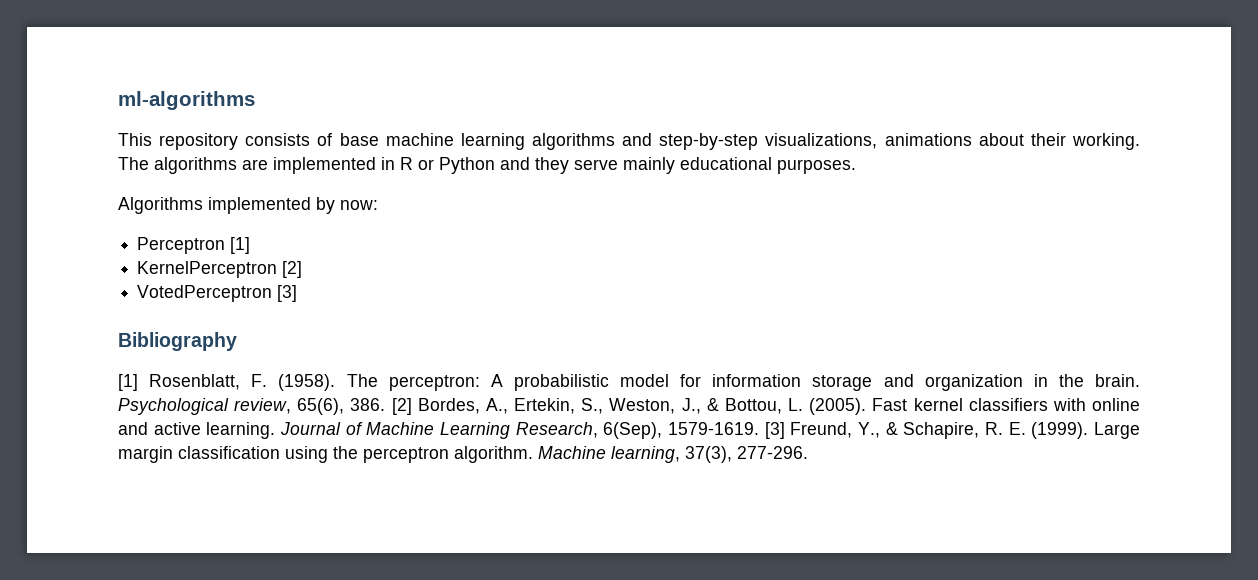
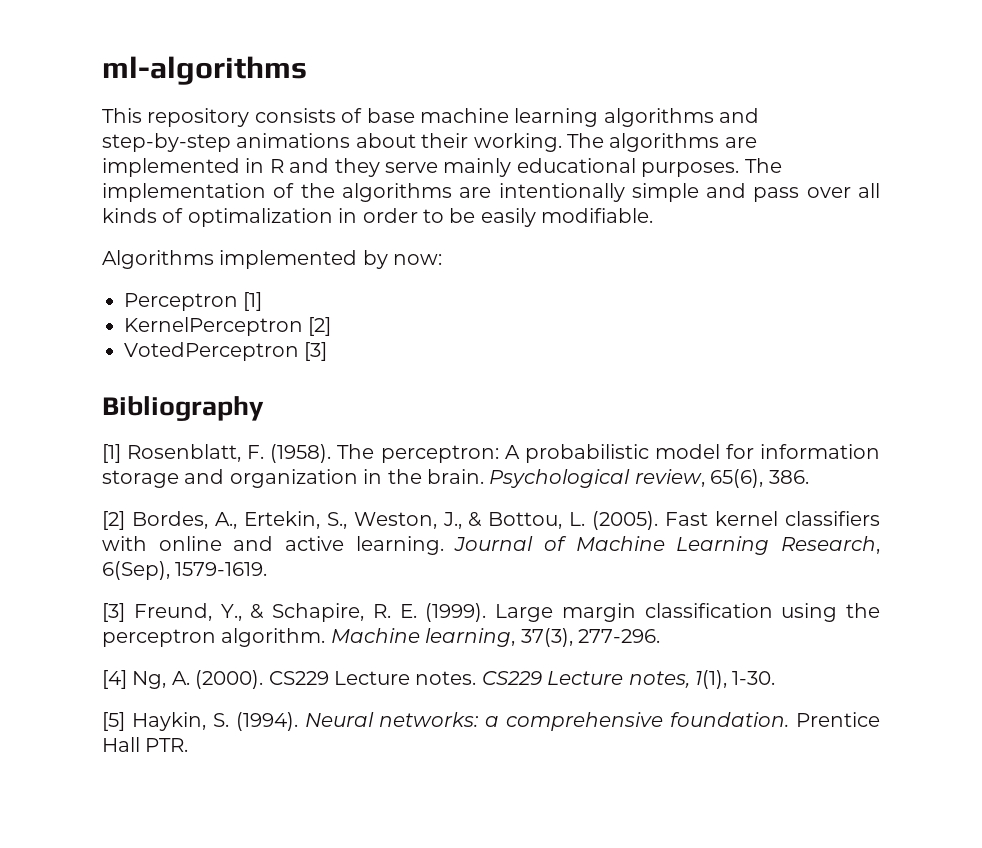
- This repository consists of base machine learning algorithms and step-by-step visualizations, animations about their working.
+ This repository consists of base machine learning algorithms and step-by-step animations about their working.
- The algorithms are implemented in R or Python and they serve mainly educational purposes.
+ The algorithms are implemented in R and they serve mainly educational purposes. The implementation of the algorithms are intentionally simple and pass over all kinds of optimalization in order to be easily modifiable.
- Psychological review, 65(6), 386. [2] Bordes, A., Ertekin, S., Weston, J., & Bottou, L. (2005).
+ Psychological review, 65(6), 386.
+ [2] Bordes, A., Ertekin, S., Weston, J., & Bottou, L. (2005).
- Journal of Machine Learning Research, 6(Sep), 1579-1619. [3] Freund, Y., & Schapire, R. E. (1999).
+ Journal of Machine Learning Research, 6(Sep), 1579-1619.
+ [3] Freund, Y., & Schapire, R. E. (1999).
+ [4] Ng, A. (2000). CS229 Lecture notes. CS229 Lecture notes, 1(1), 1-30.
+ [5] Haykin, S. (1994). Neural networks: a comprehensive foundation. Prentice Hall PTR.

